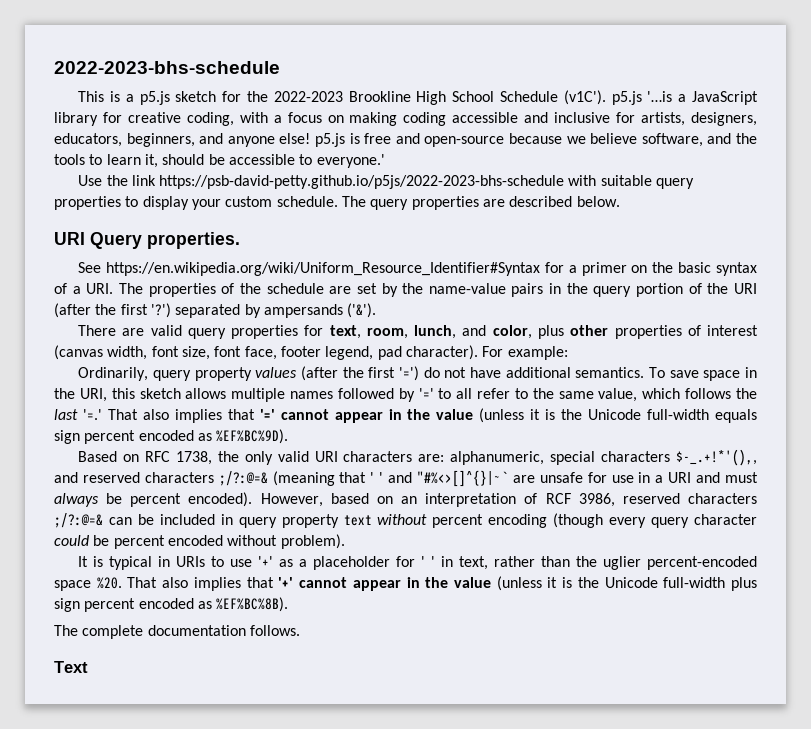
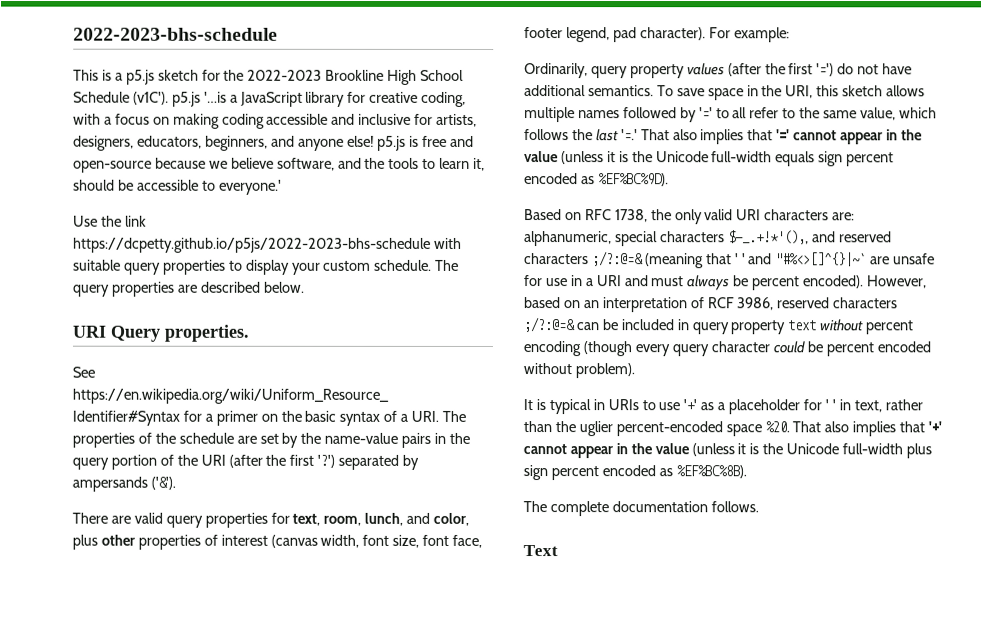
- Use the link https://psb-david-petty.github.io/p5js/2022-2023-bhs-schedule with suitable query properties to display your custom schedule.
+ Use the link https://dcpetty.github.io/p5js/2022-2023-bhs-schedule with suitable query properties to display your custom schedule.

